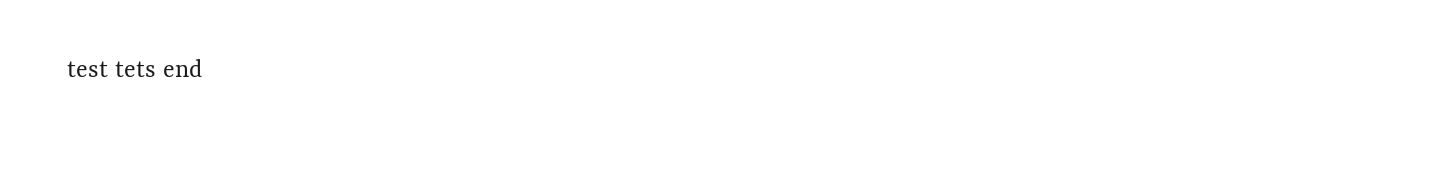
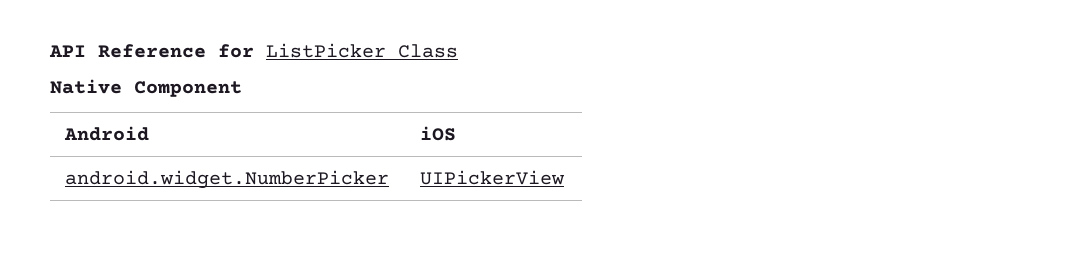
- test tets end
+ API Reference for ListPicker Class
+ Native Component
+ Android | iOS
+ android.widget.NumberPicker | UIPickerView

